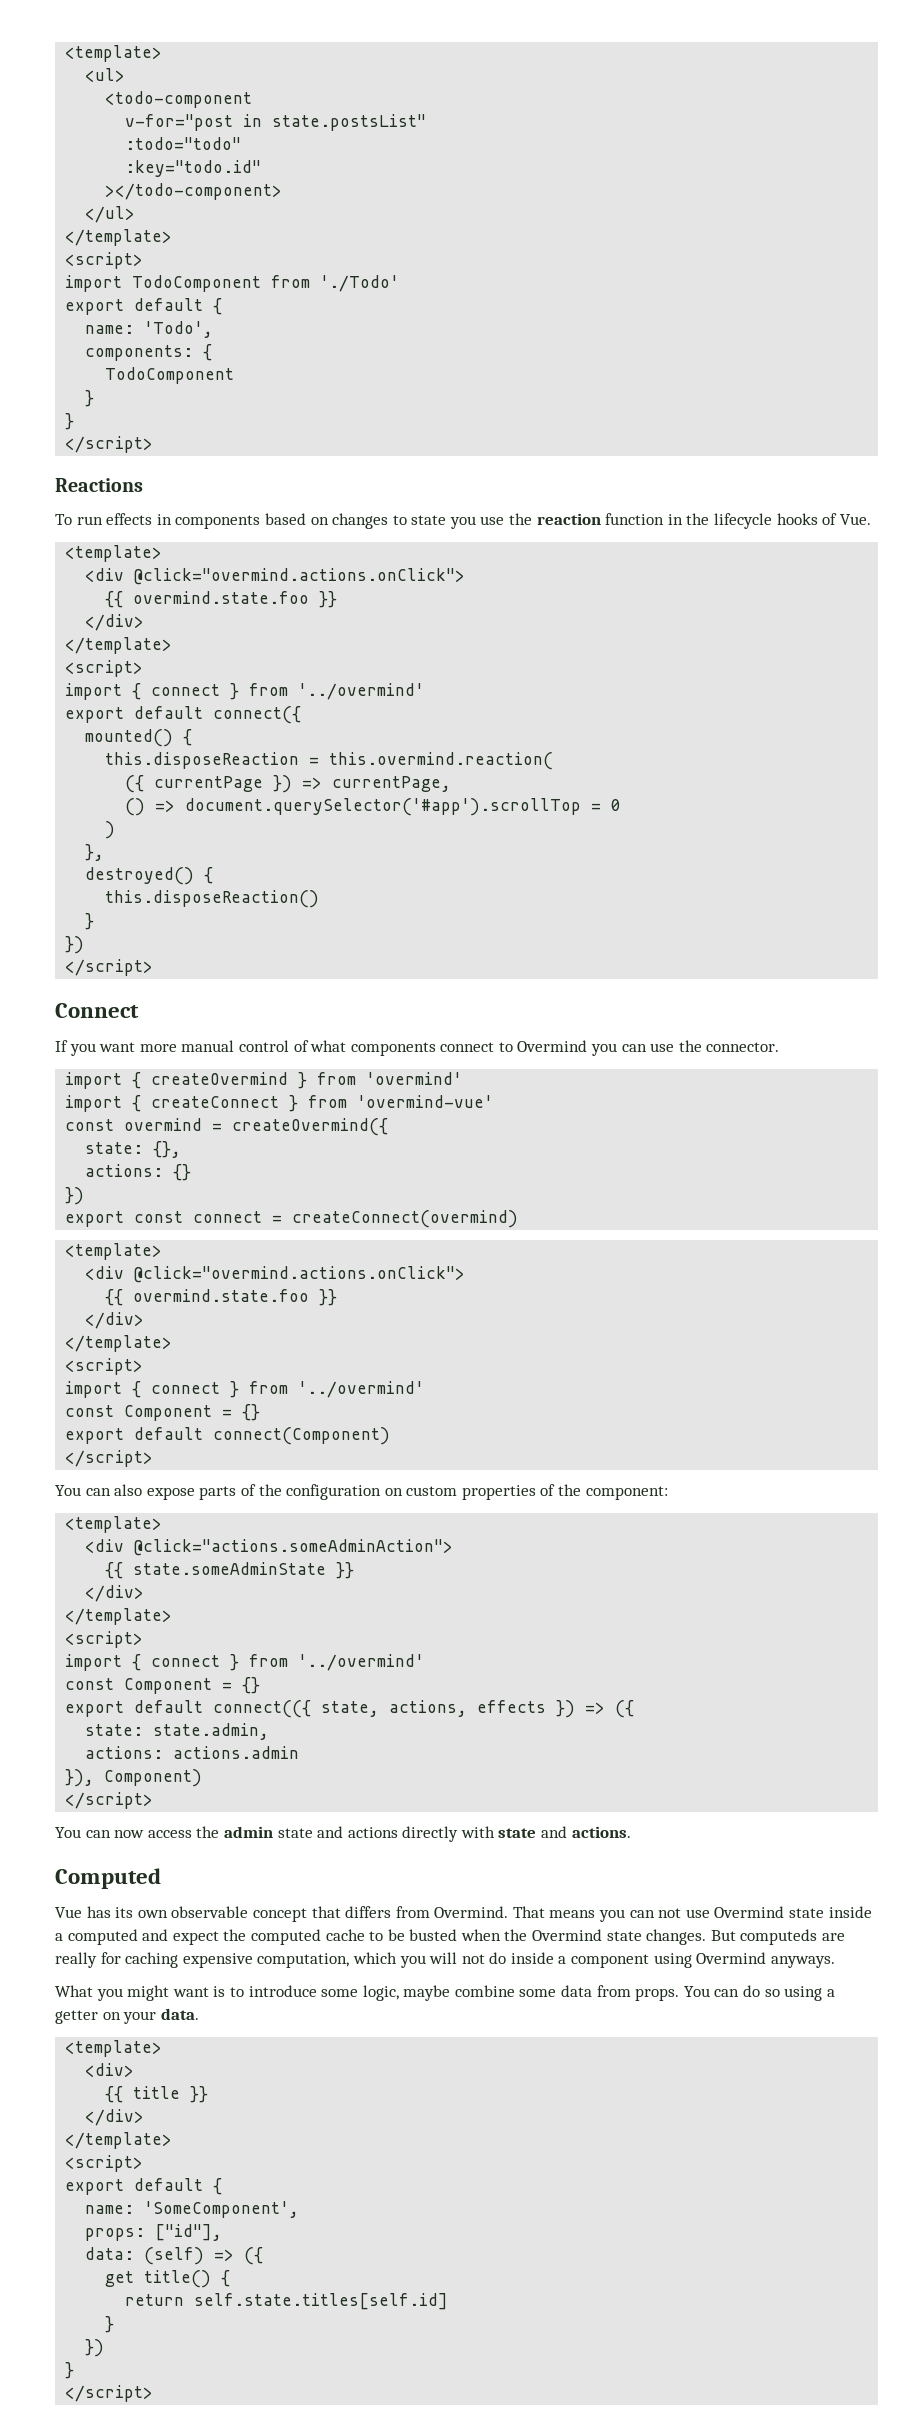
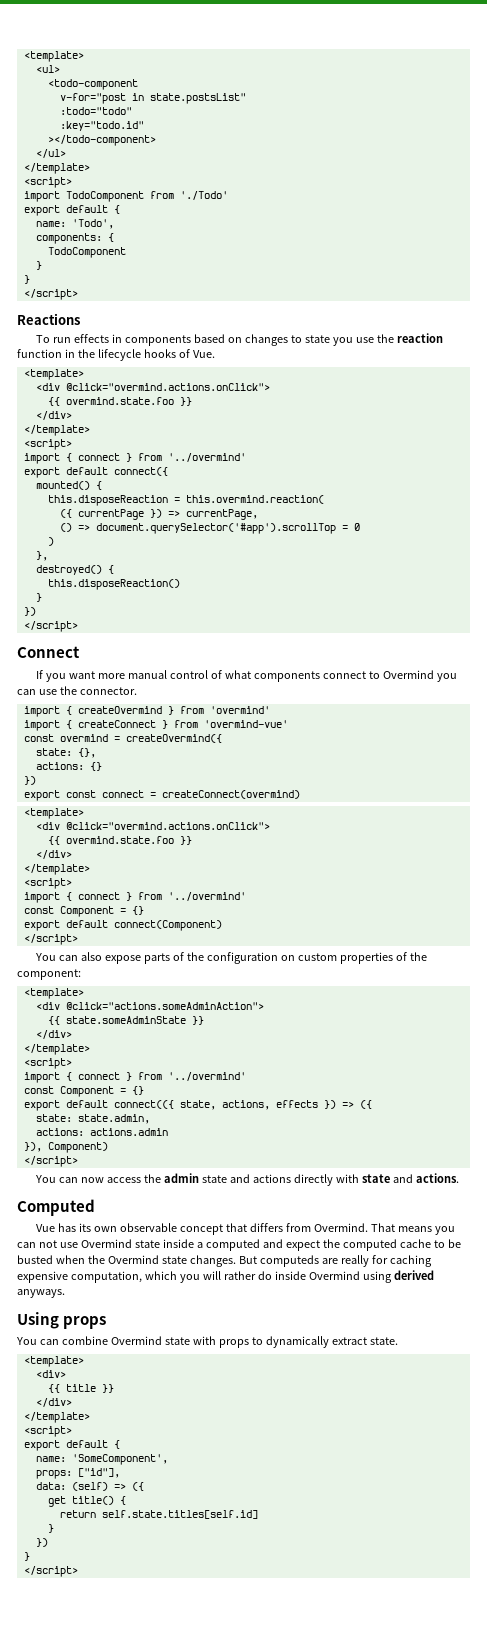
- But computeds are really for caching expensive computation, which you will not do inside a component using Overmind anyways.
- What you might want is to introduce some logic, maybe combine some data from props. You can do so using a getter on your data.
+ But computeds are really for caching expensive computation, which you will rather do inside Overmind using derived anyways.
+ Using props
+ You can combine Overmind state with props to dynamically extract state.

